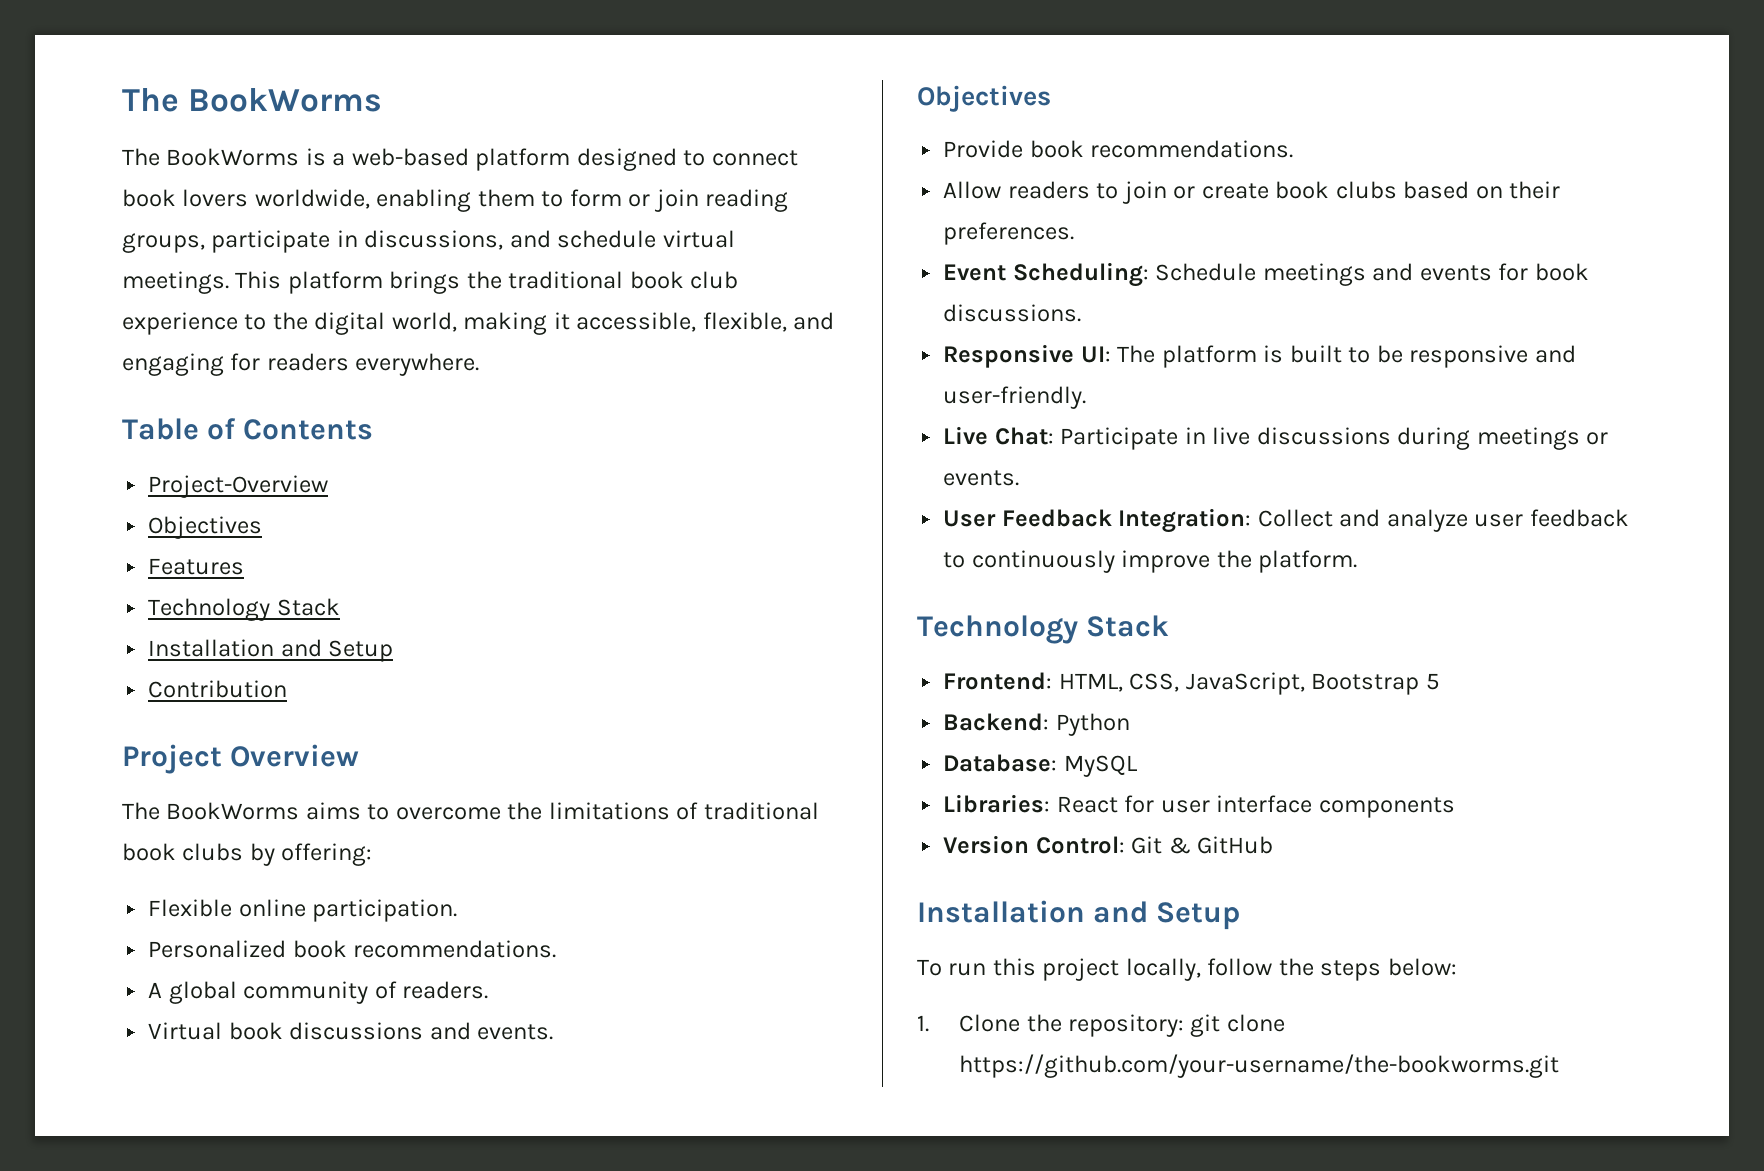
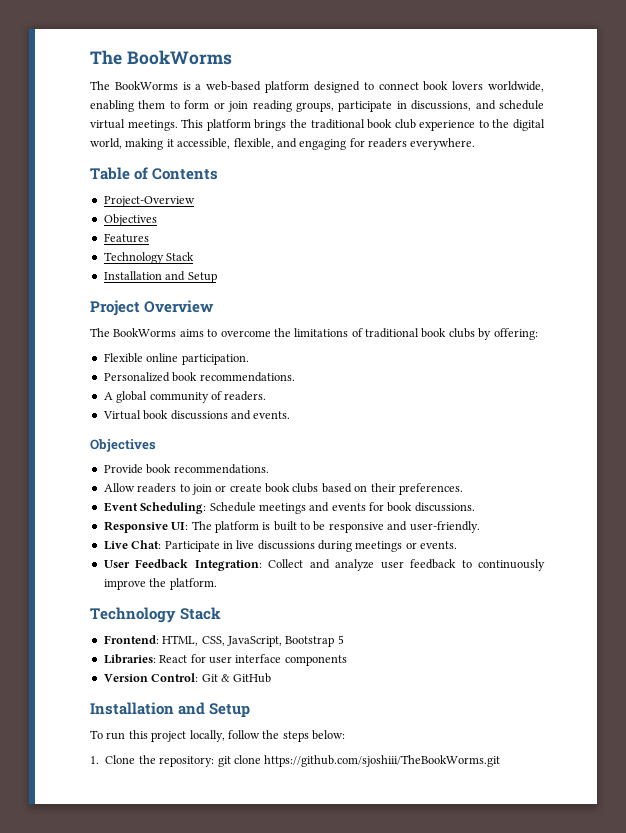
- Contribution
- Backend: Python
- Database: MySQL
- 1. Clone the repository: git clone https://github.com/your-username/the-bookworms.git
+ 1. Clone the repository: git clone https://github.com/sjoshiii/TheBookWorms.git

